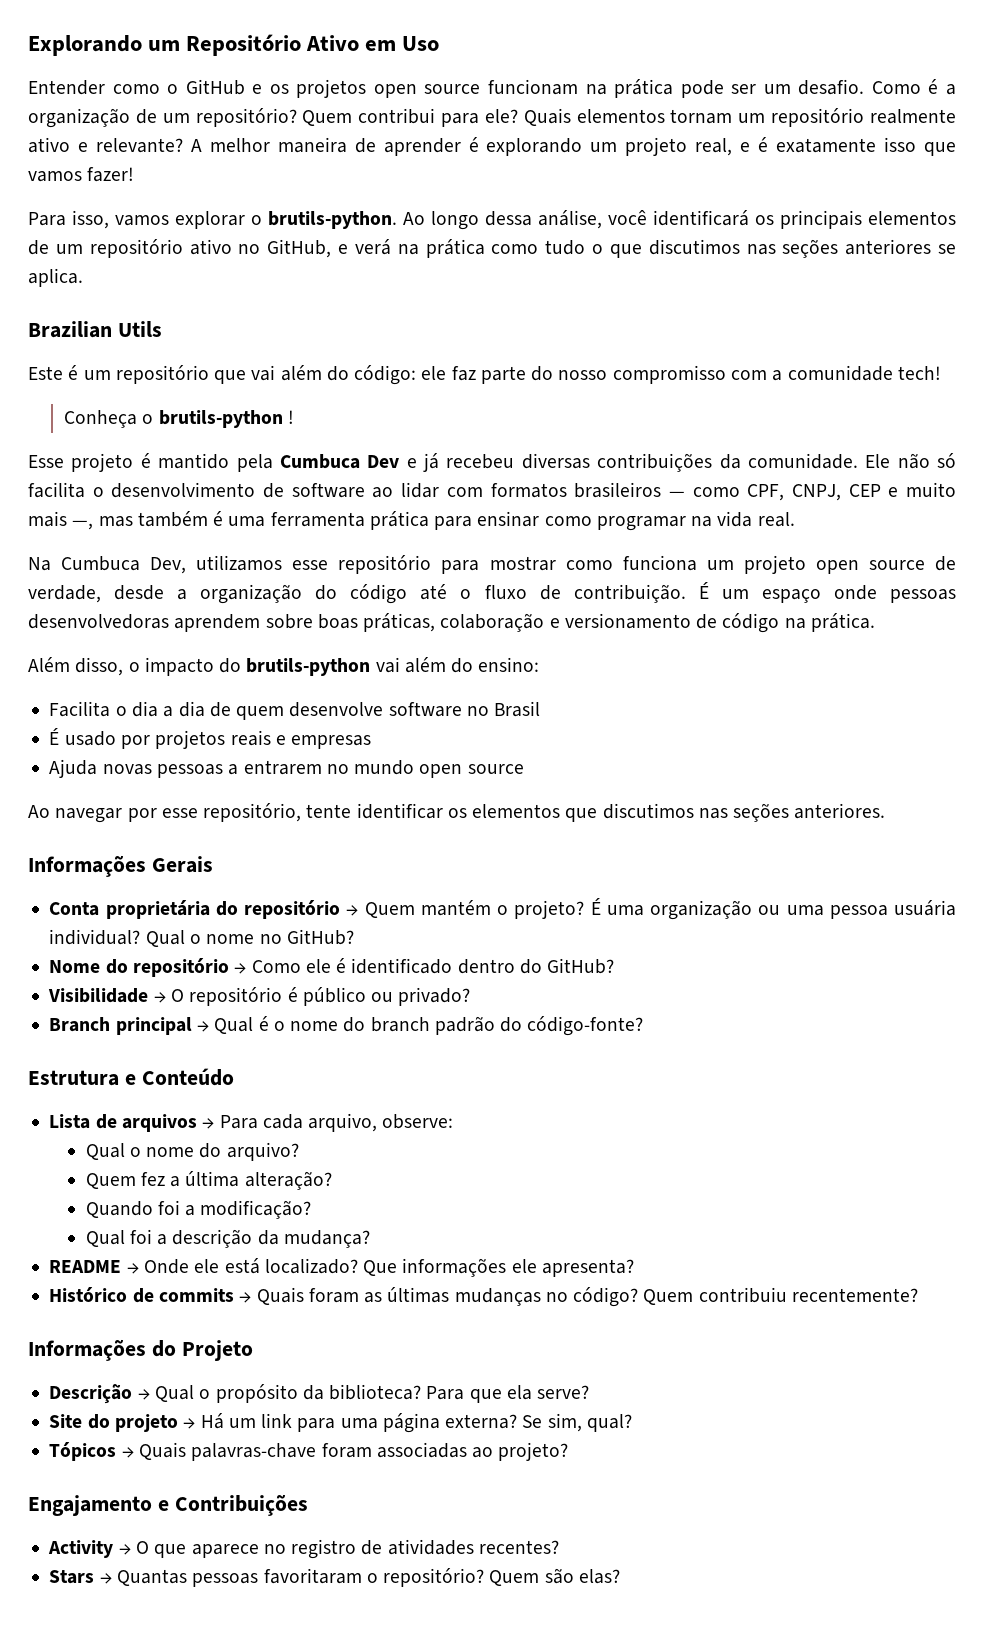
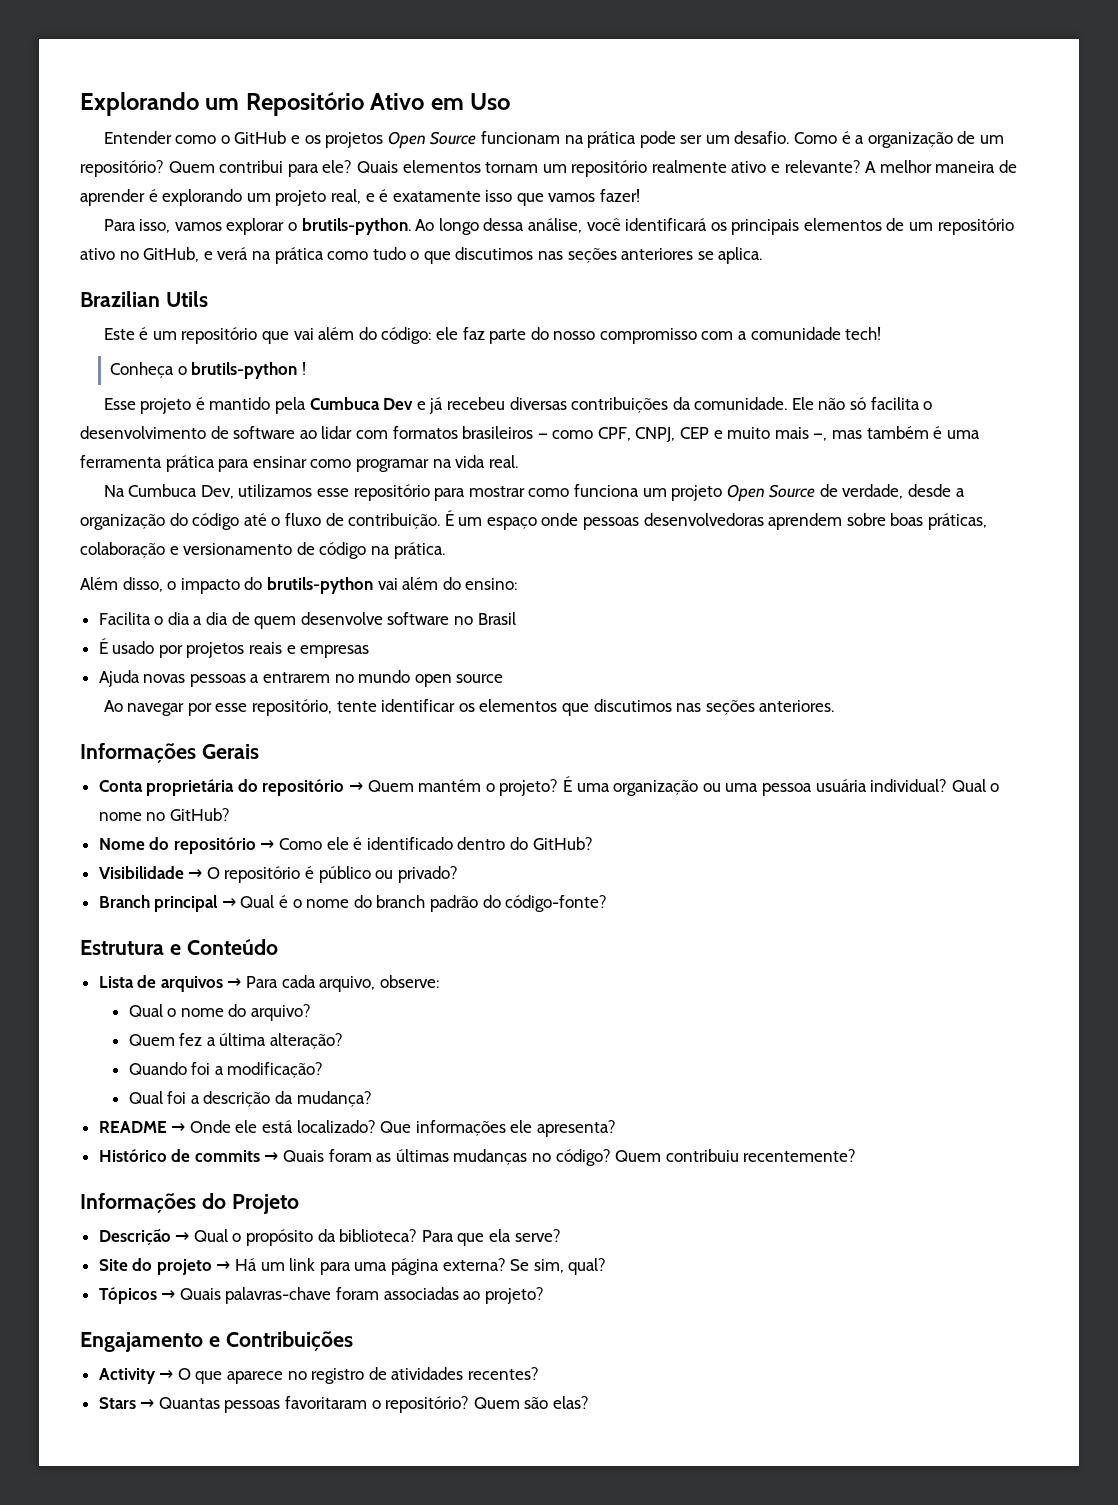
- Entender como o GitHub e os projetos open source funcionam na prática pode ser um desafio.
+ Entender como o GitHub e os projetos Open Source funcionam na prática pode ser um desafio.
- Na Cumbuca Dev, utilizamos esse repositório para mostrar como funciona um projeto open source de verdade, desde a organização do código até o fluxo de contribuição.
+ Na Cumbuca Dev, utilizamos esse repositório para mostrar como funciona um projeto Open Source de verdade, desde a organização do código até o fluxo de contribuição.

